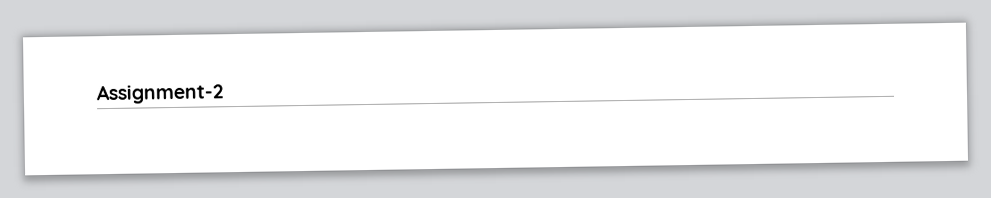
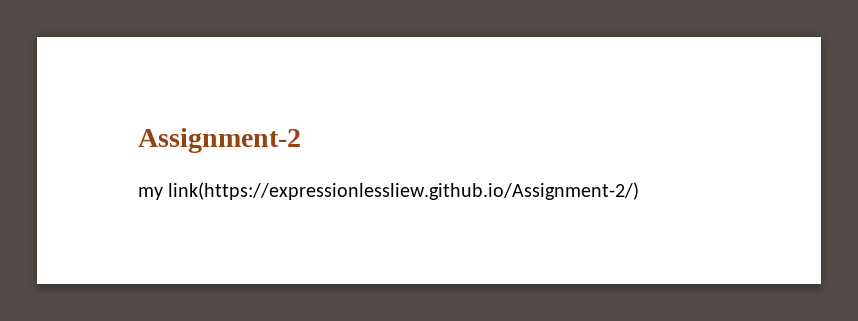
+ my link(https://expressionlessliew.github.io/Assignment-2/)

